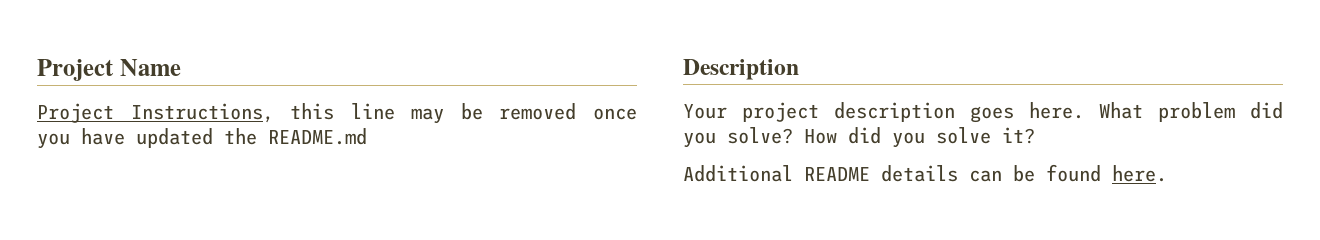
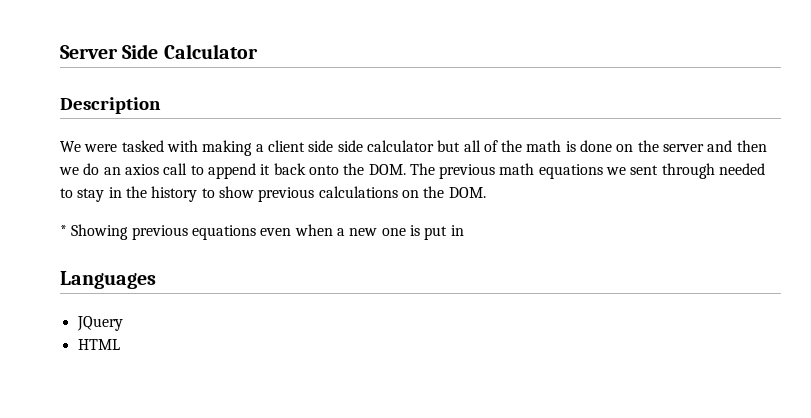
- Project Name
- Project Instructions, this line may be removed once you have updated the README.md
+ Server Side Calculator
  Description
- Your project description goes here. What problem did you solve? How did you solve it?
- Additional README details can be found here.
+ We were tasked with making a client side side calculator but all of the math is done on the server and then we do an axios call to append it back onto the DOM. The previous math equations we sent through needed to stay in the history to show previous calculations on the DOM.
+ * Showing previous equations even when a new one is put in
+ Languages
+ JQuery
+ HTML

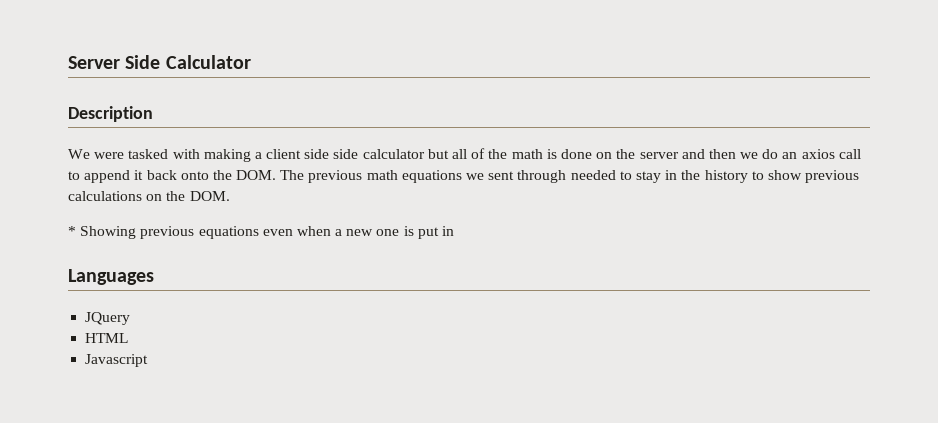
+ Javascript

